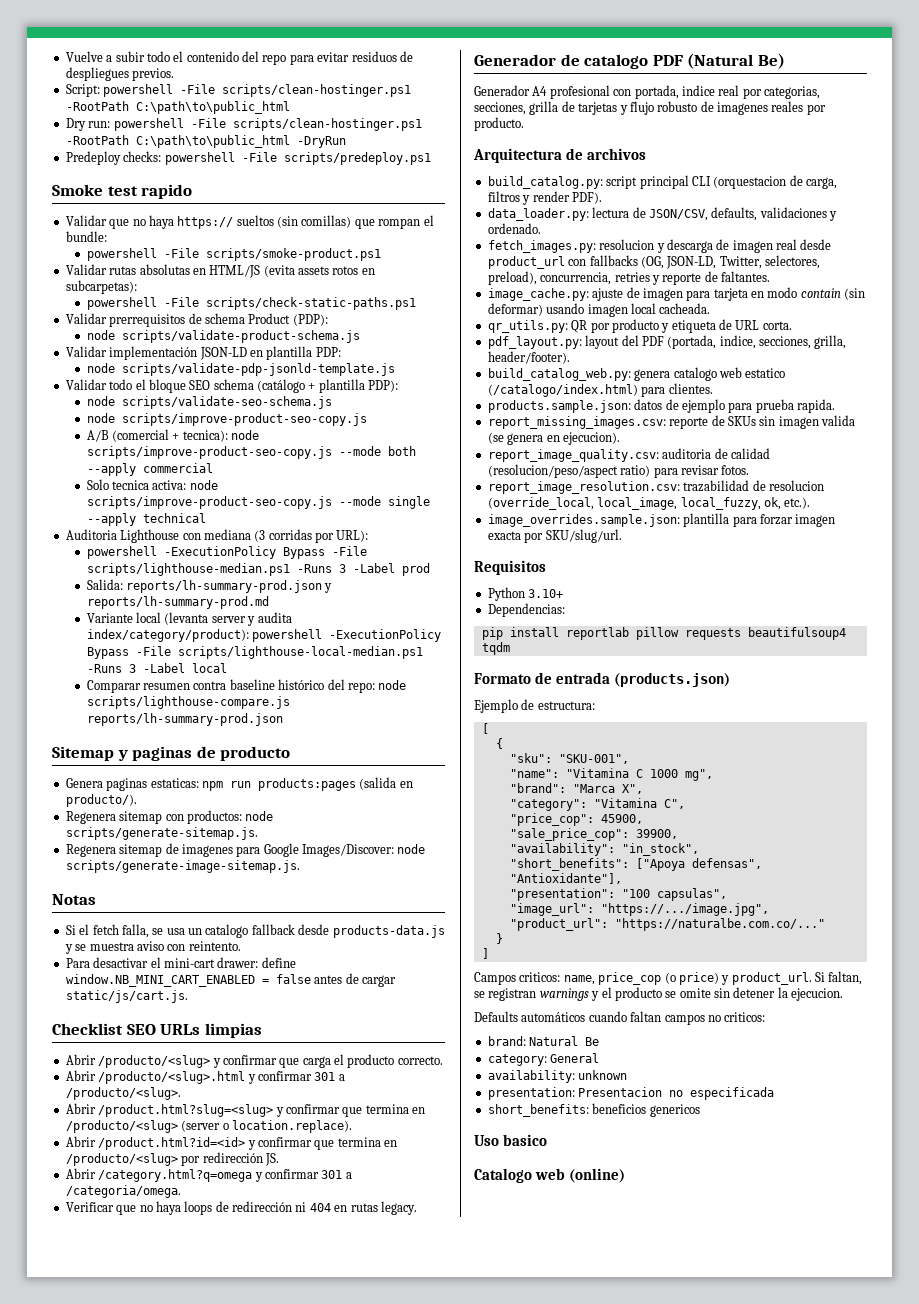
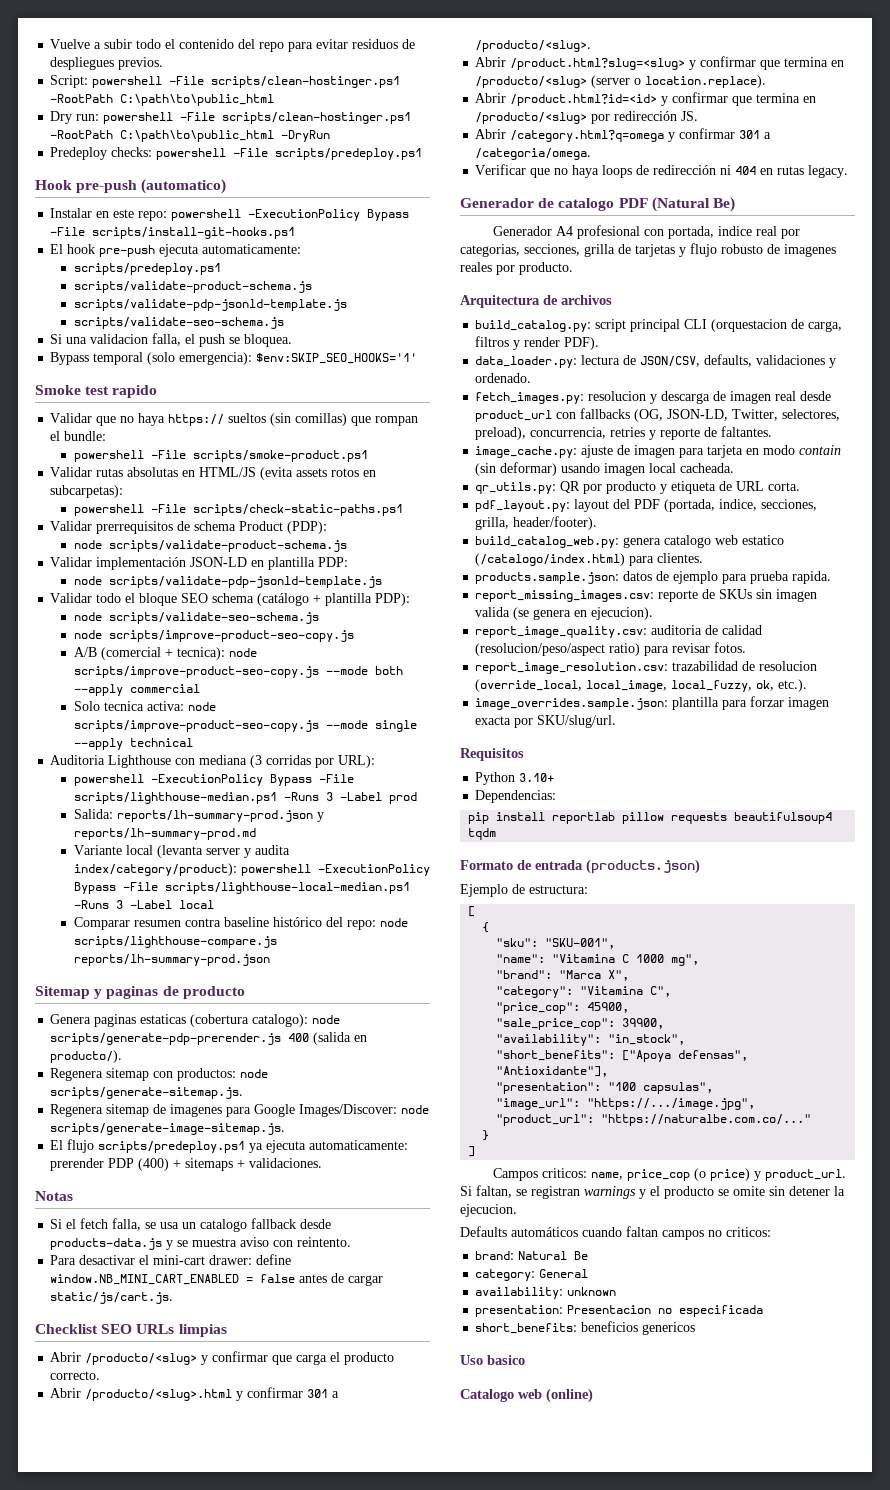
+ Hook pre-push (automatico)
+ Instalar en este repo: powershell -ExecutionPolicy Bypass -File scripts/install-git-hooks.ps1
+ El hook pre-push ejecuta automaticamente:
+ scripts/predeploy.ps1
+ scripts/validate-product-schema.js
+ scripts/validate-pdp-jsonld-template.js
+ scripts/validate-seo-schema.js
+ Si una validacion falla, el push se bloquea.
+ Bypass temporal (solo emergencia): $env:SKIP_SEO_HOOKS='1'
- Genera paginas estaticas: npm run products:pages (salida en producto/).
+ Genera paginas estaticas (cobertura catalogo): node scripts/generate-pdp-prerender.js 400 (salida en producto/).
+ El flujo scripts/predeploy.ps1 ya ejecuta automaticamente: prerender PDP (400) + sitemaps + validaciones.

